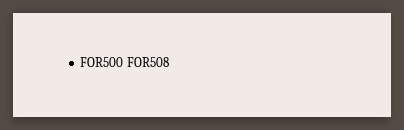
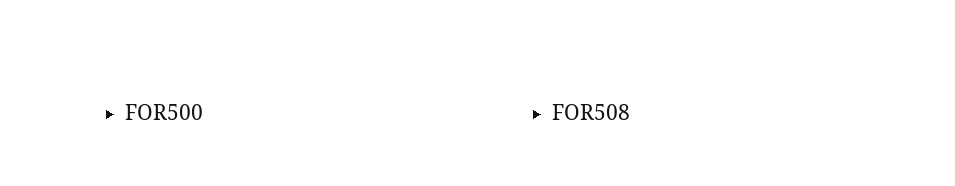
- FOR500 FOR508
+ FOR500
+ FOR508

